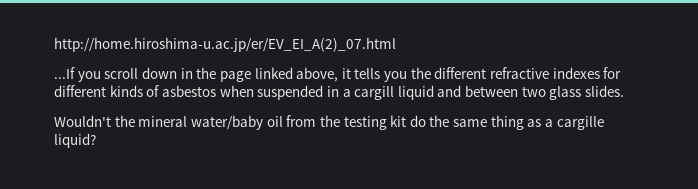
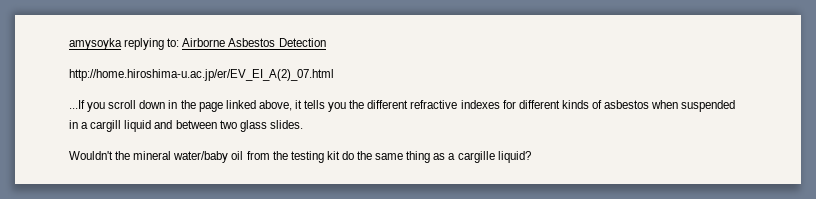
+ amysoyka replying to: Airborne Asbestos Detection

